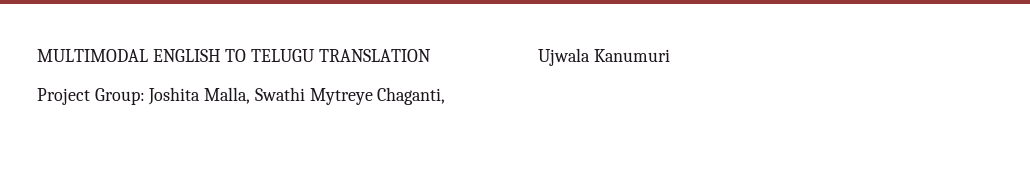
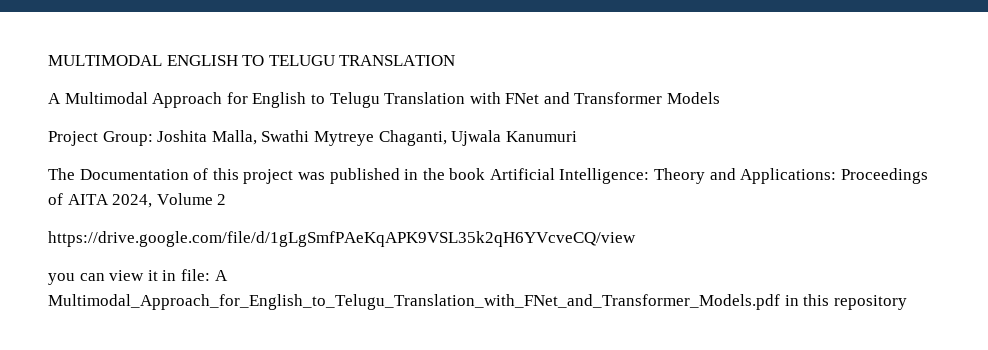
+ A Multimodal Approach for English to Telugu Translation with FNet and Transformer Models
+ The Documentation of this project was published in the book Artificial Intelligence: Theory and Applications: Proceedings of AITA 2024, Volume 2
+ https://drive.google.com/file/d/1gLgSmfPAeKqAPK9VSL35k2qH6YVcveCQ/view
+ you can view it in file: A Multimodal_Approach_for_English_to_Telugu_Translation_with_FNet_and_Transformer_Models.pdf in this repository

